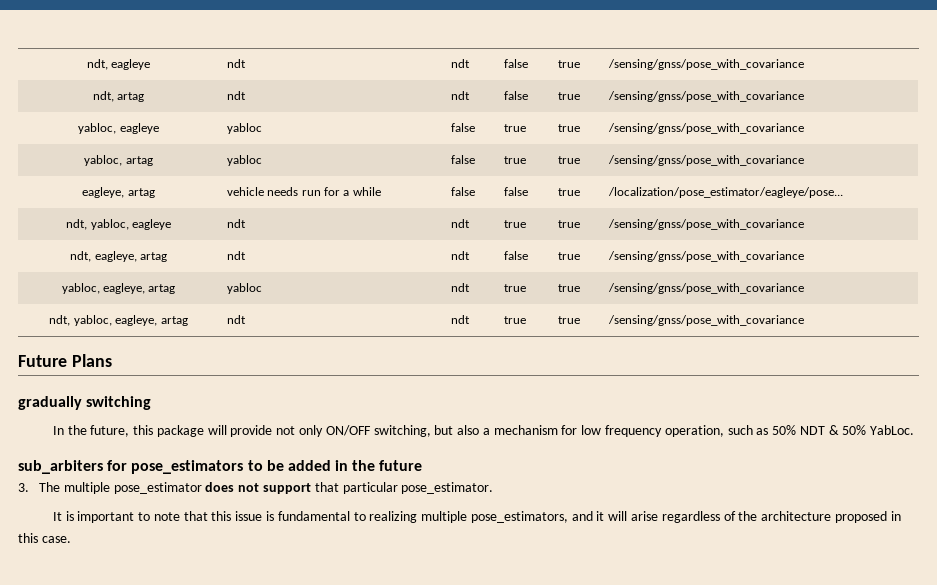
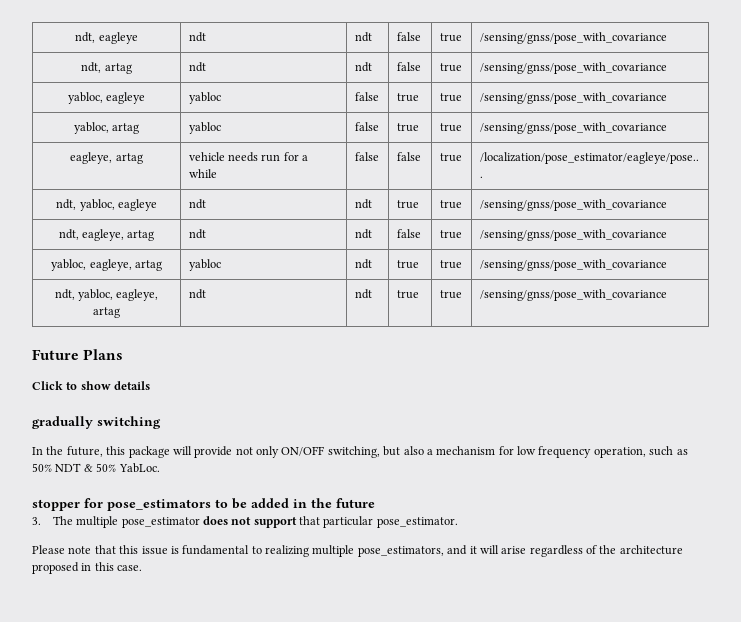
+ Click to show details
- sub_arbiters for pose_estimators to be added in the future
+ stopper for pose_estimators to be added in the future
- It is important to note that this issue is fundamental to realizing multiple pose_estimators, and it will arise regardless of the architecture proposed in this case.
+ Please note that this issue is fundamental to realizing multiple pose_estimators, and it will arise regardless of the architecture proposed in this case.

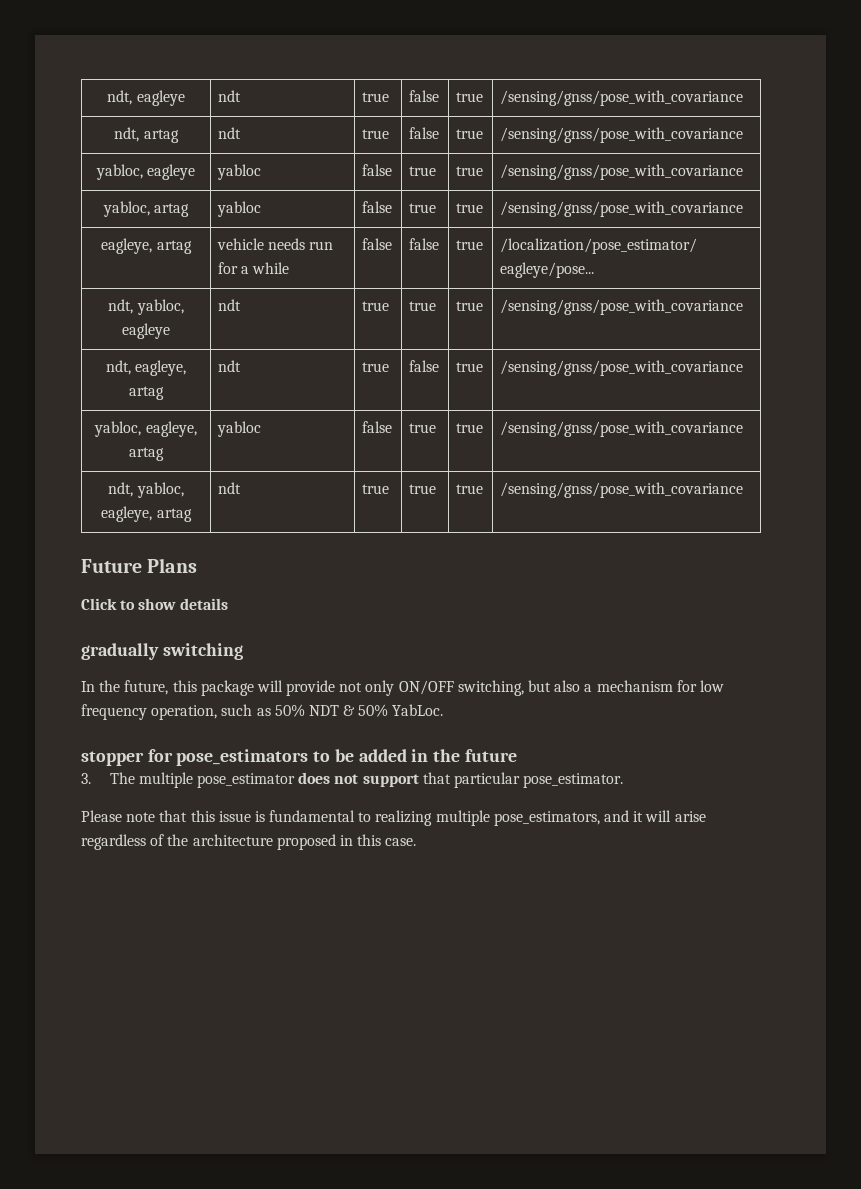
- ndt, eagleye | ndt | ndt | false | true | /sensing/gnss/pose_with_covariance
+ ndt, eagleye | ndt | true | false | true | /sensing/gnss/pose_with_covariance
- ndt, artag | ndt | ndt | false | true | /sensing/gnss/pose_with_covariance
+ ndt, artag | ndt | true | false | true | /sensing/gnss/pose_with_covariance
- ndt, yabloc, eagleye | ndt | ndt | true | true | /sensing/gnss/pose_with_covariance
+ ndt, yabloc, eagleye | ndt | true | true | true | /sensing/gnss/pose_with_covariance
- ndt, eagleye, artag | ndt | ndt | false | true | /sensing/gnss/pose_with_covariance
+ ndt, eagleye, artag | ndt | true | false | true | /sensing/gnss/pose_with_covariance
- yabloc, eagleye, artag | yabloc | ndt | true | true | /sensing/gnss/pose_with_covariance
+ yabloc, eagleye, artag | yabloc | false | true | true | /sensing/gnss/pose_with_covariance
- ndt, yabloc, eagleye, artag | ndt | ndt | true | true | /sensing/gnss/pose_with_covariance
+ ndt, yabloc, eagleye, artag | ndt | true | true | true | /sensing/gnss/pose_with_covariance

